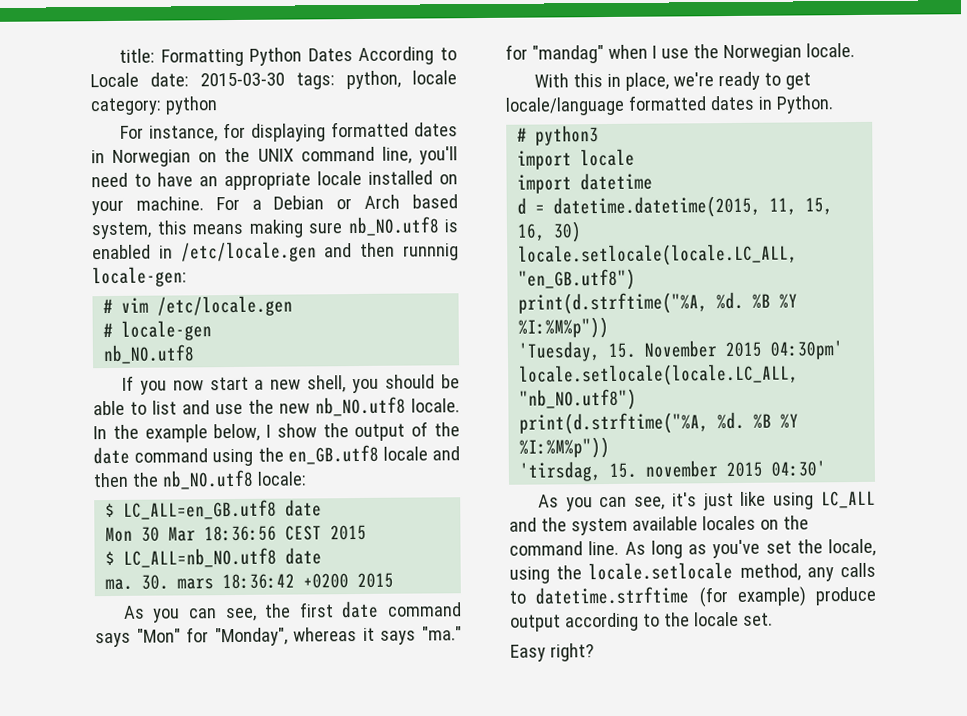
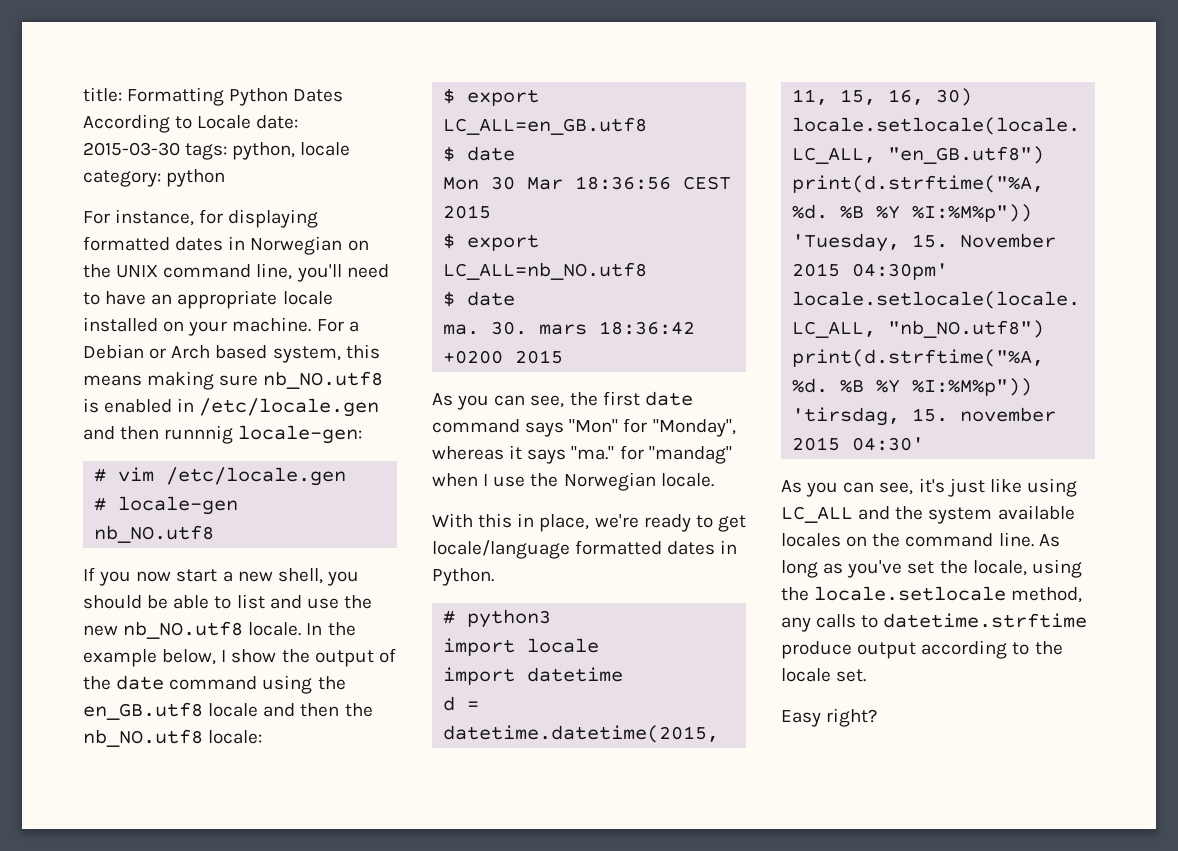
- $ LC_ALL=en_GB.utf8 date
+ $ export LC_ALL=en_GB.utf8
+ $ date
- $ LC_ALL=nb_NO.utf8 date
+ $ export LC_ALL=nb_NO.utf8
+ $ date
- As long as you've set the locale, using the locale.setlocale method, any calls to datetime.strftime (for example) produce output according to the locale set.
+ As long as you've set the locale, using the locale.setlocale method, any calls to datetime.strftime produce output according to the locale set.

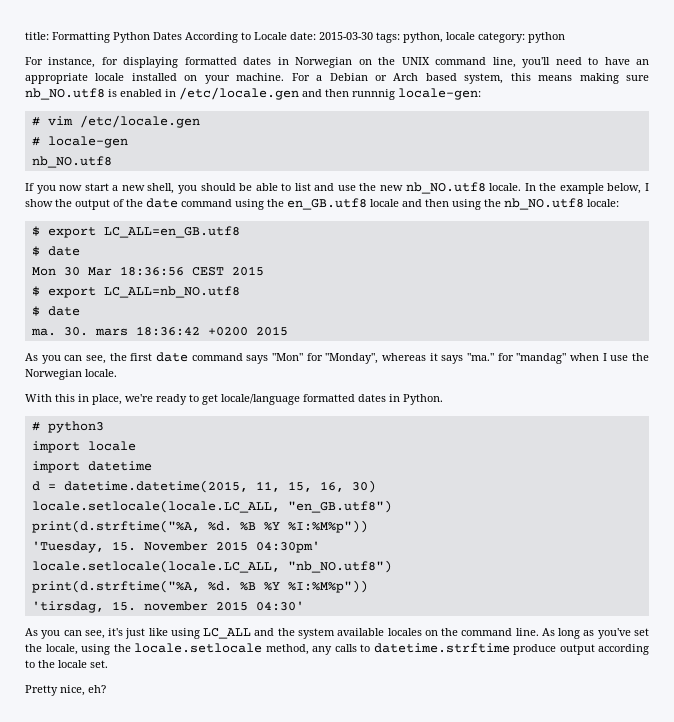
- In the example below, I show the output of the date command using the en_GB.utf8 locale and then the nb_NO.utf8 locale:
+ In the example below, I show the output of the date command using the en_GB.utf8 locale and then using the nb_NO.utf8 locale:
- Easy right?
+ Pretty nice, eh?

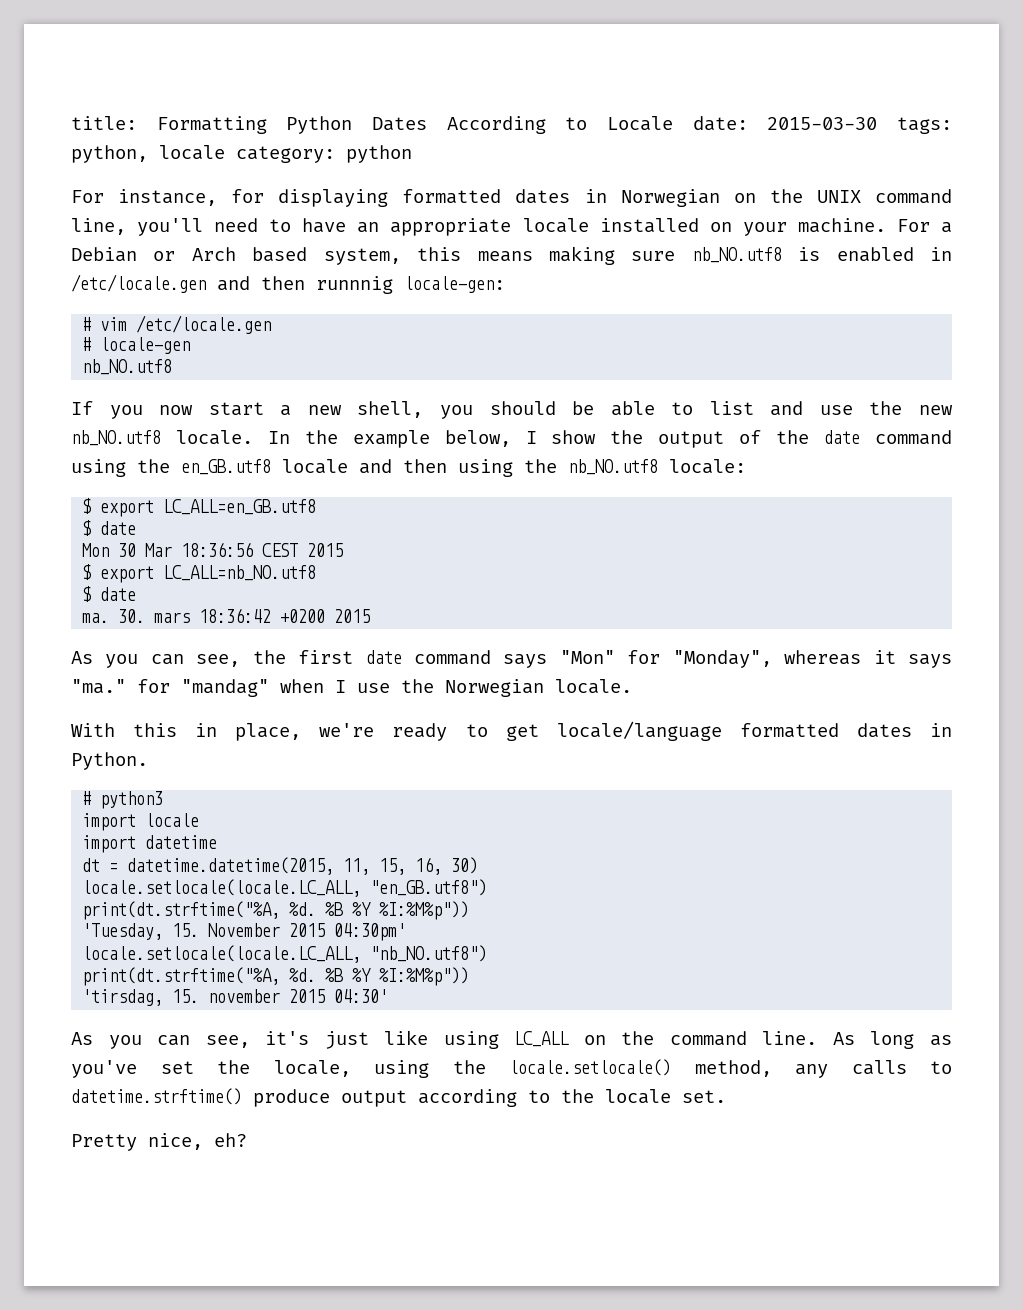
- d = datetime.datetime(2015, 11, 15, 16, 30)
+ dt = datetime.datetime(2015, 11, 15, 16, 30)
  locale.setlocale(locale.LC_ALL, "en_GB.utf8")
- print(d.strftime("%A, %d.
+ print(dt.strftime("%A, %d.
  locale.setlocale(locale.LC_ALL, "nb_NO.utf8")
- print(d.strftime("%A, %d.
+ print(dt.strftime("%A, %d.
- As you can see, it's just like using LC_ALL and the system available locales on the command line.
+ As you can see, it's just like using LC_ALL on the command line.
- As long as you've set the locale, using the locale.setlocale method, any calls to datetime.strftime produce output according to the locale set.
+ As long as you've set the locale, using the locale.setlocale() method, any calls to datetime.strftime() produce output according to the locale set.

